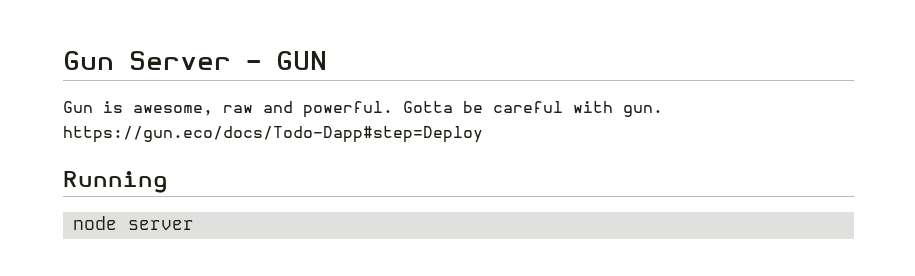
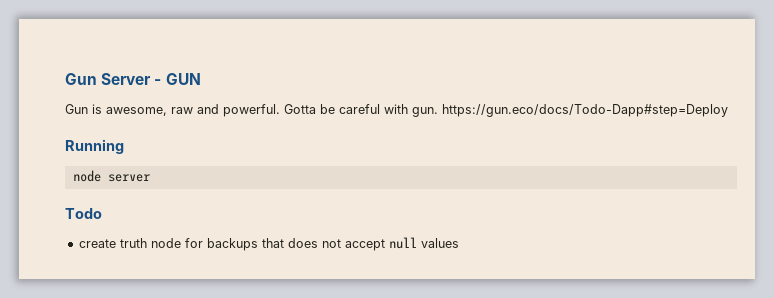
+ Todo
+ create truth node for backups that does not accept null values

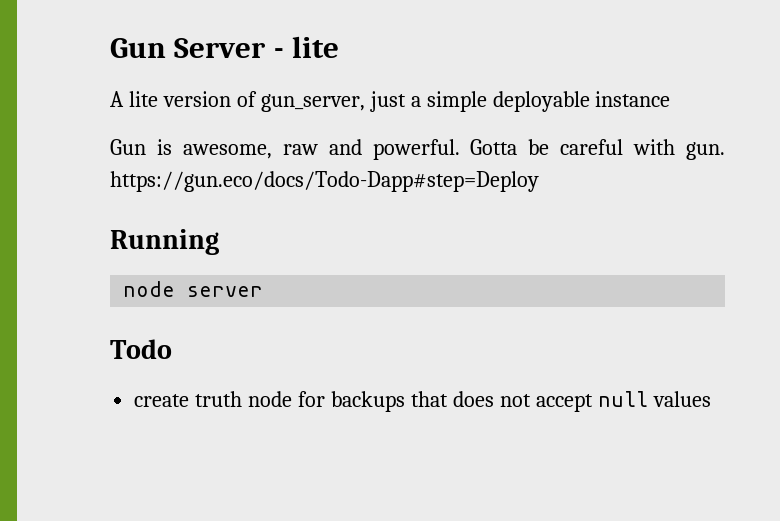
- Gun Server - GUN
+ Gun Server - lite
+ A lite version of gun_server, just a simple deployable instance

